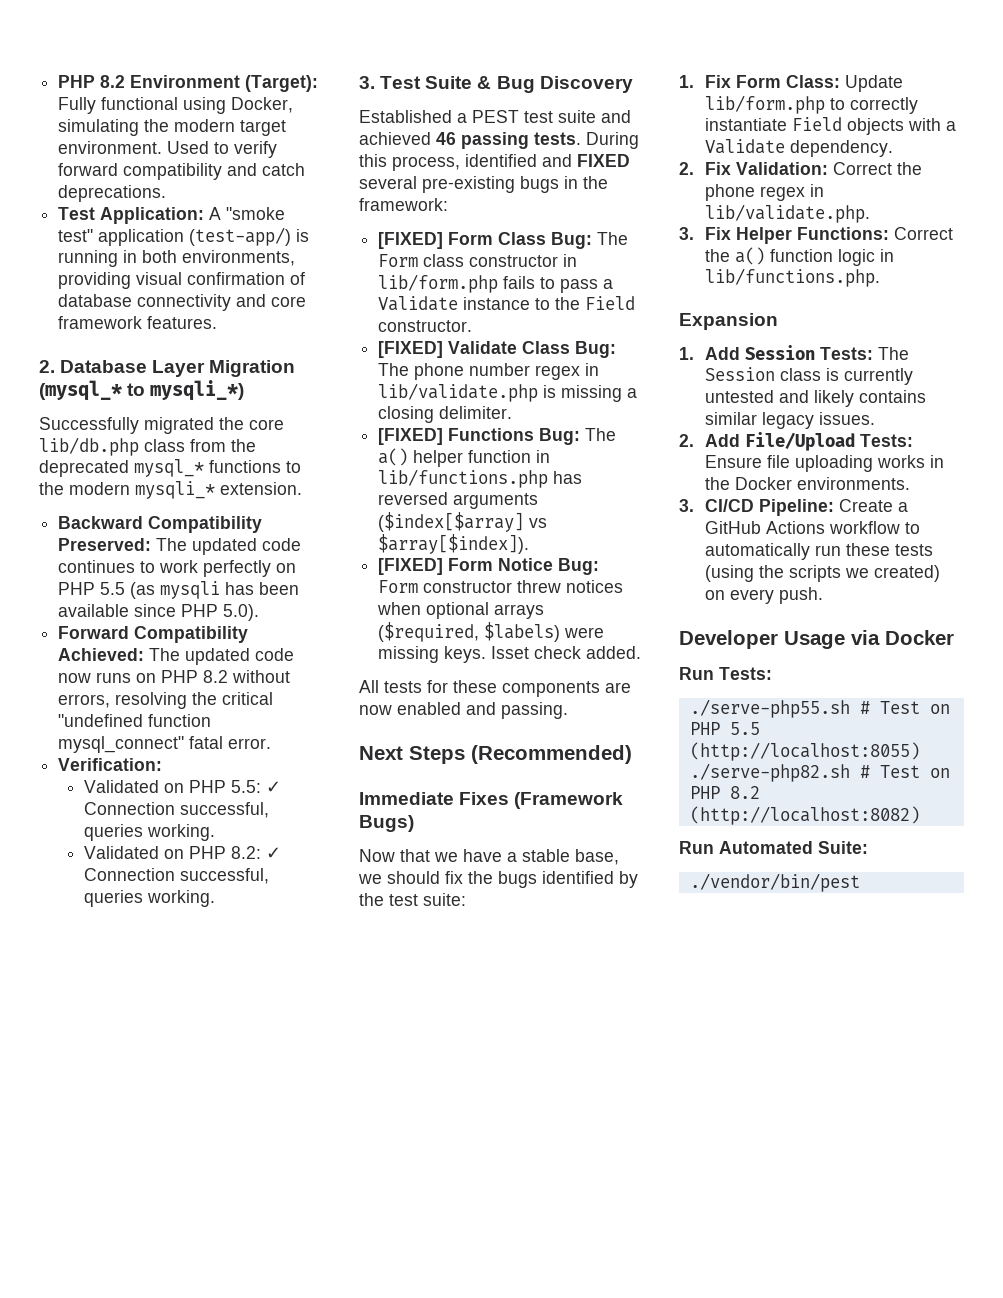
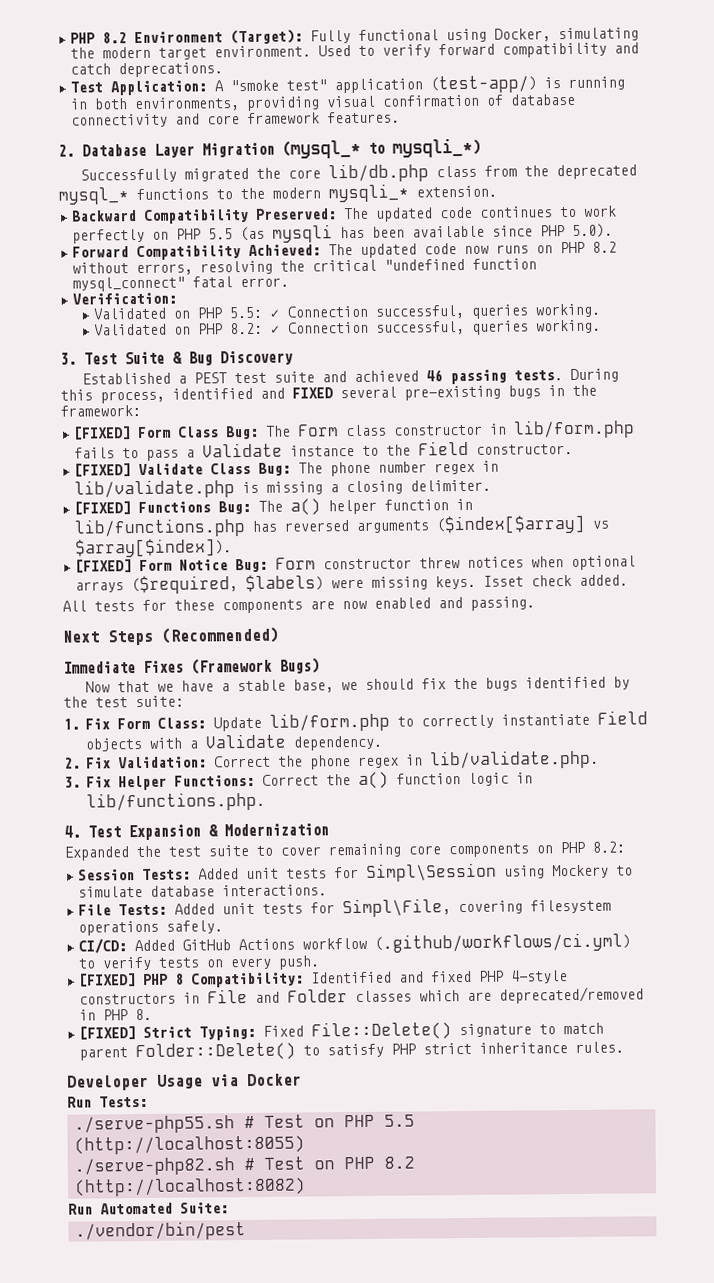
- Expansion
- 1. Add Session Tests: The Session class is currently untested and likely contains similar legacy issues.
- 2. Add File/Upload Tests: Ensure file uploading works in the Docker environments.
- 3. CI/CD Pipeline: Create a GitHub Actions workflow to automatically run these tests (using the scripts we created) on every push.
+ 4. Test Expansion & Modernization
+ Expanded the test suite to cover remaining core components on PHP 8.2:
+ Session Tests: Added unit tests for Simpl\Session using Mockery to simulate database interactions.
+ File Tests: Added unit tests for Simpl\File, covering filesystem operations safely.
+ CI/CD: Added GitHub Actions workflow (.github/workflows/ci.yml) to verify tests on every push.
+ [FIXED] PHP 8 Compatibility: Identified and fixed PHP 4-style constructors in File and Folder classes which are deprecated/removed in PHP 8.
+ [FIXED] Strict Typing: Fixed File::Delete() signature to match parent Folder::Delete() to satisfy PHP strict inheritance rules.

